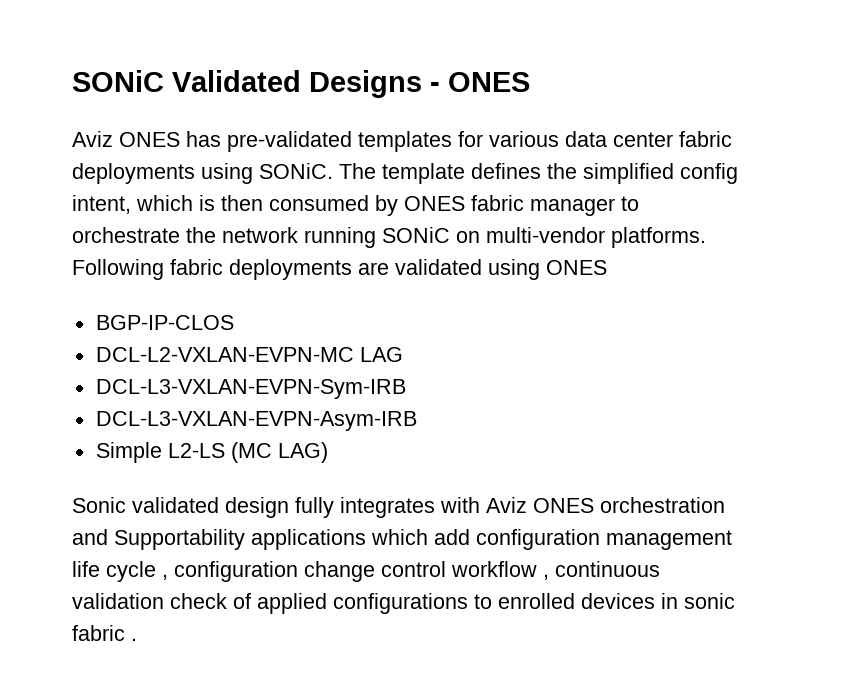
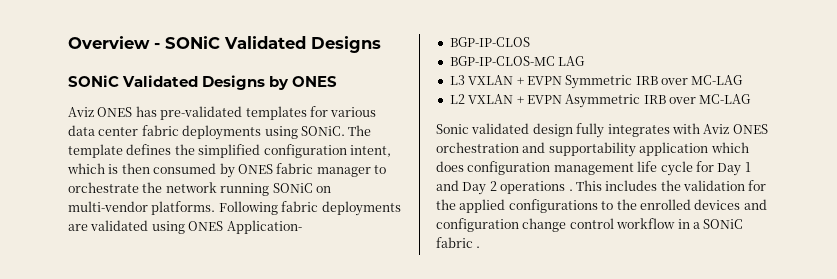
- SONiC Validated Designs - ONES
+ Overview - SONiC Validated Designs
+ SONiC Validated Designs by ONES
- The template defines the simplified config intent, which is then consumed by ONES fabric manager to orchestrate the network running SONiC on multi-vendor platforms.
+ The template defines the simplified configuration intent, which is then consumed by ONES fabric manager to orchestrate the network running SONiC on multi-vendor platforms.
- Following fabric deployments are validated using ONES
+ Following fabric deployments are validated using ONES Application-
- DCL-L2-VXLAN-EVPN-MC LAG
+ BGP-IP-CLOS-MC LAG
- DCL-L3-VXLAN-EVPN-Sym-IRB
- DCL-L3-VXLAN-EVPN-Asym-IRB
- Simple L2-LS (MC LAG)
+ L3 VXLAN + EVPN Symmetric IRB over MC-LAG
+ L2 VXLAN + EVPN Asymmetric IRB over MC-LAG
- Sonic validated design fully integrates with Aviz ONES orchestration and Supportability applications which add configuration management life cycle , configuration change control workflow , continuous validation check of applied configurations to enrolled devices in sonic fabric .
+ Sonic validated design fully integrates with Aviz ONES orchestration and supportability application which does configuration management life cycle for Day 1 and Day 2 operations . This includes the validation for the applied configurations to the enrolled devices and configuration change control workflow in a SONiC fabric .

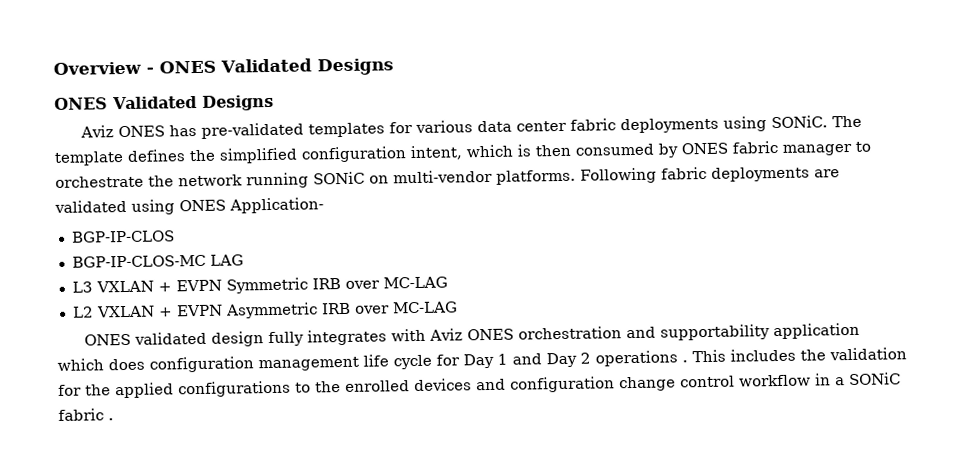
- Overview - SONiC Validated Designs
- SONiC Validated Designs by ONES
+ Overview - ONES Validated Designs
+ ONES Validated Designs
- Sonic validated design fully integrates with Aviz ONES orchestration and supportability application which does configuration management life cycle for Day 1 and Day 2 operations .
+ ONES validated design fully integrates with Aviz ONES orchestration and supportability application which does configuration management life cycle for Day 1 and Day 2 operations .

